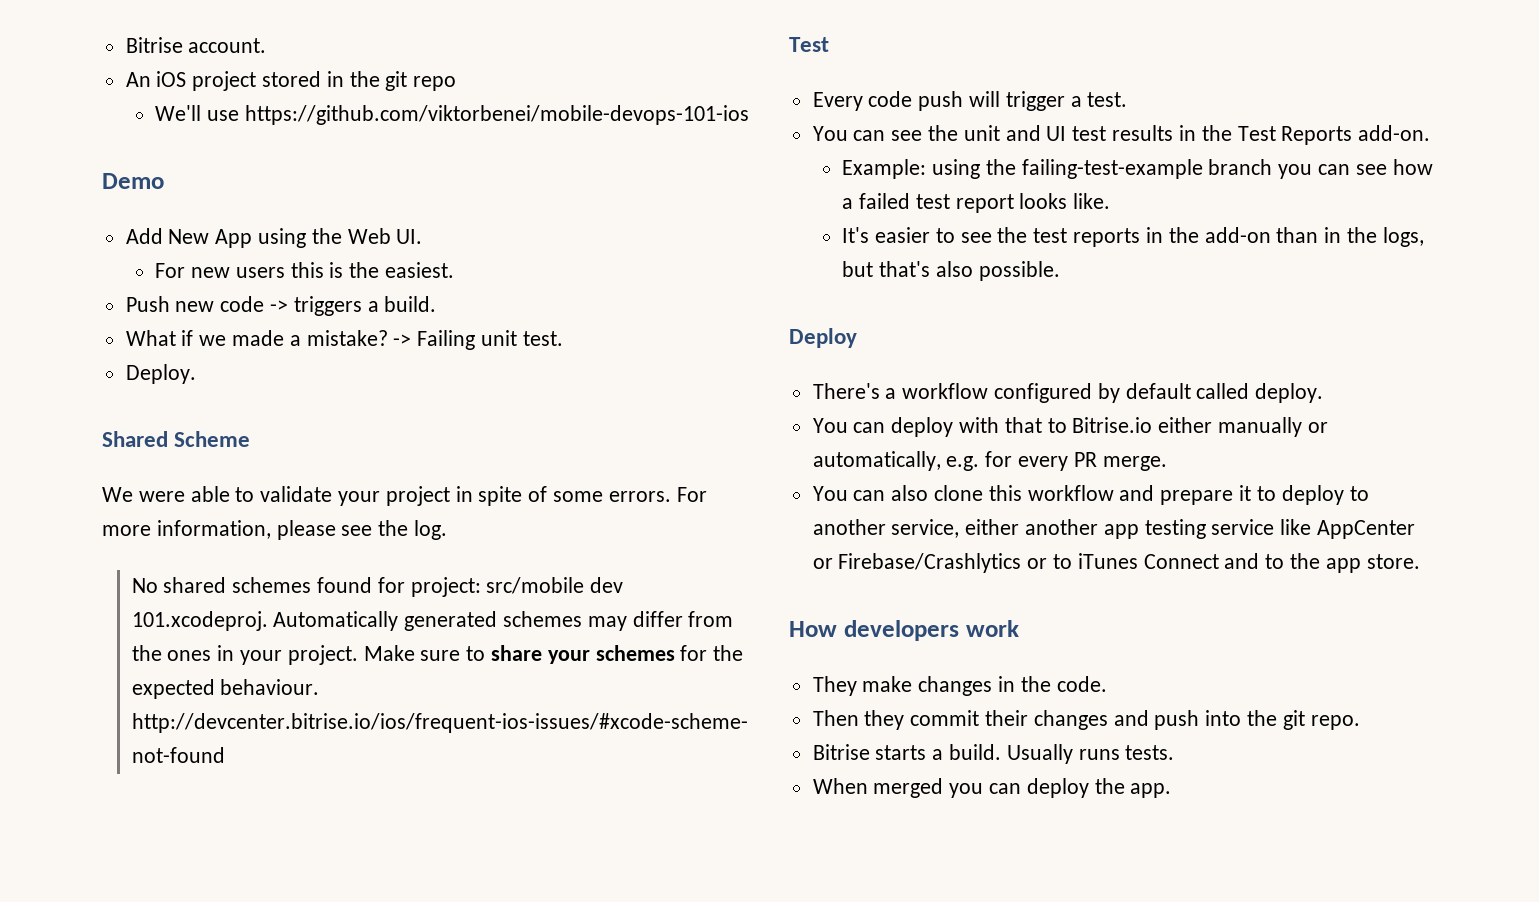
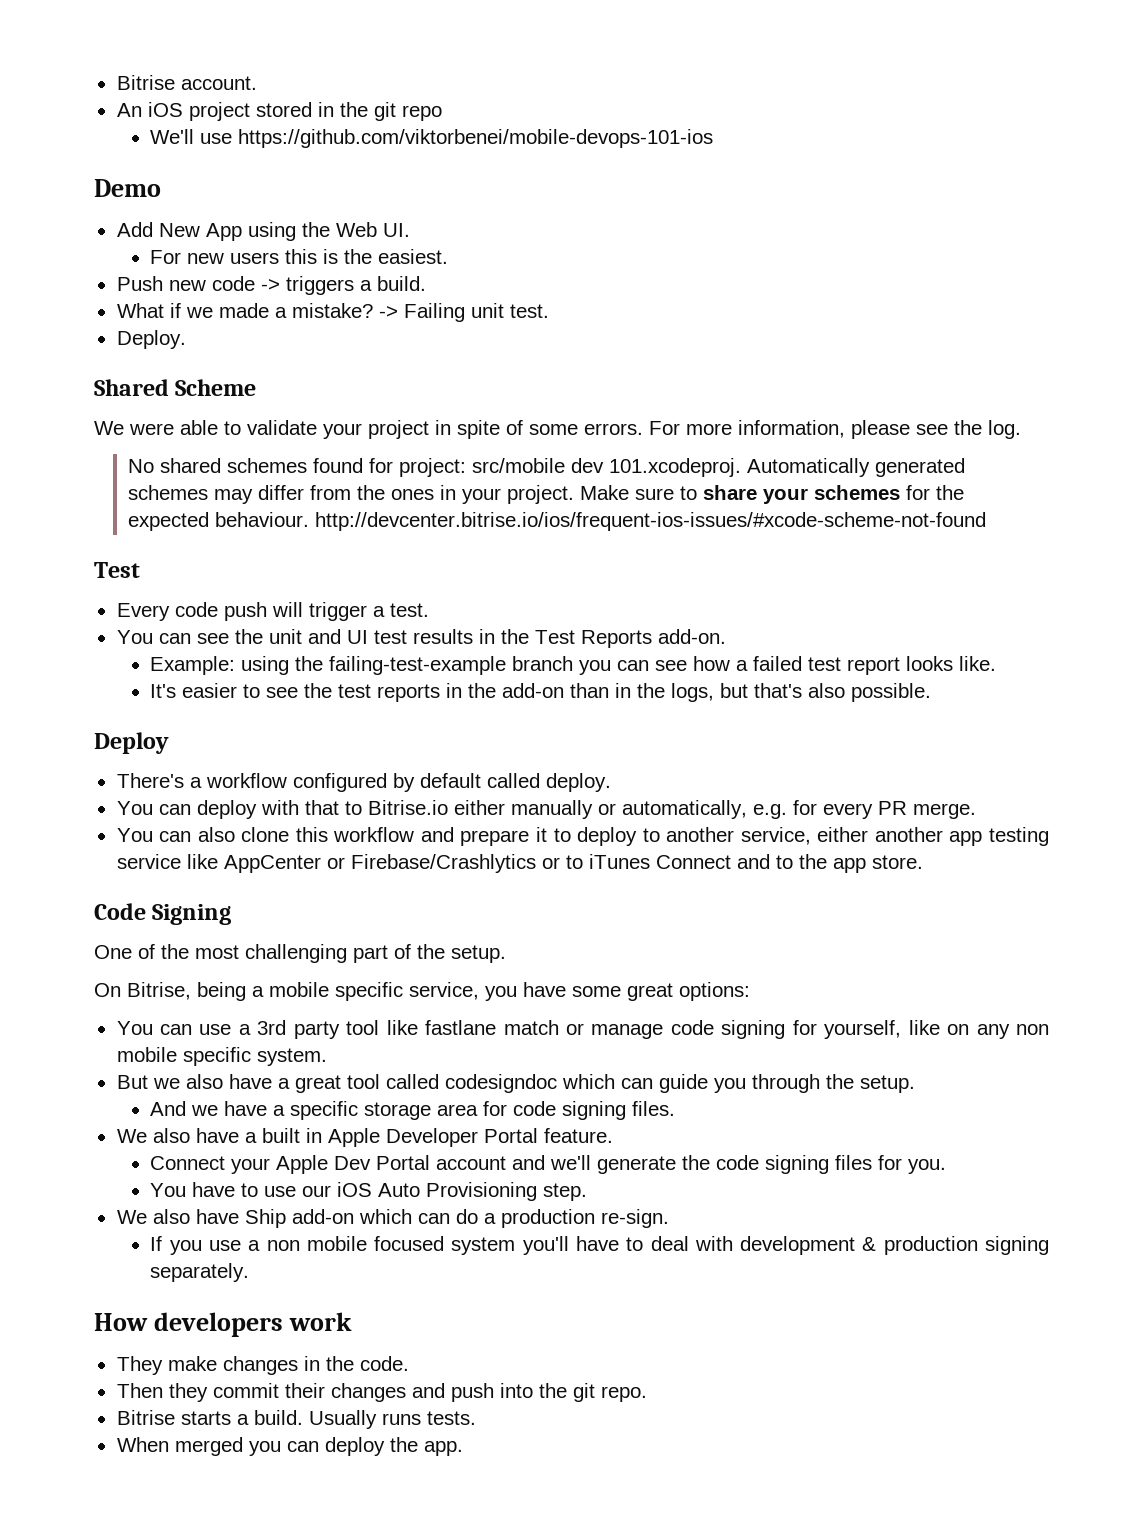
+ Code Signing
+ One of the most challenging part of the setup.
+ On Bitrise, being a mobile specific service, you have some great options:
+ You can use a 3rd party tool like fastlane match or manage code signing for yourself, like on any non mobile specific system.
+ But we also have a great tool called codesigndoc which can guide you through the setup.
+ And we have a specific storage area for code signing files.
+ We also have a built in Apple Developer Portal feature.
+ Connect your Apple Dev Portal account and we'll generate the code signing files for you.
+ You have to use our iOS Auto Provisioning step.
+ We also have Ship add-on which can do a production re-sign.
+ If you use a non mobile focused system you'll have to deal with development & production signing separately.

